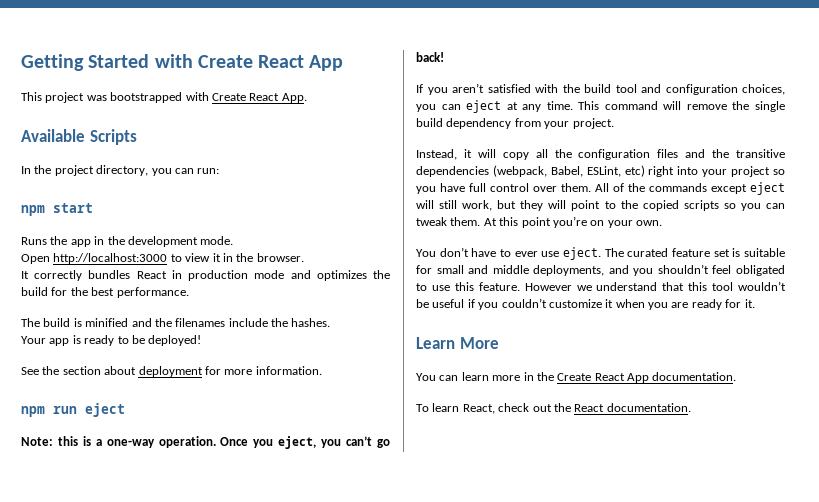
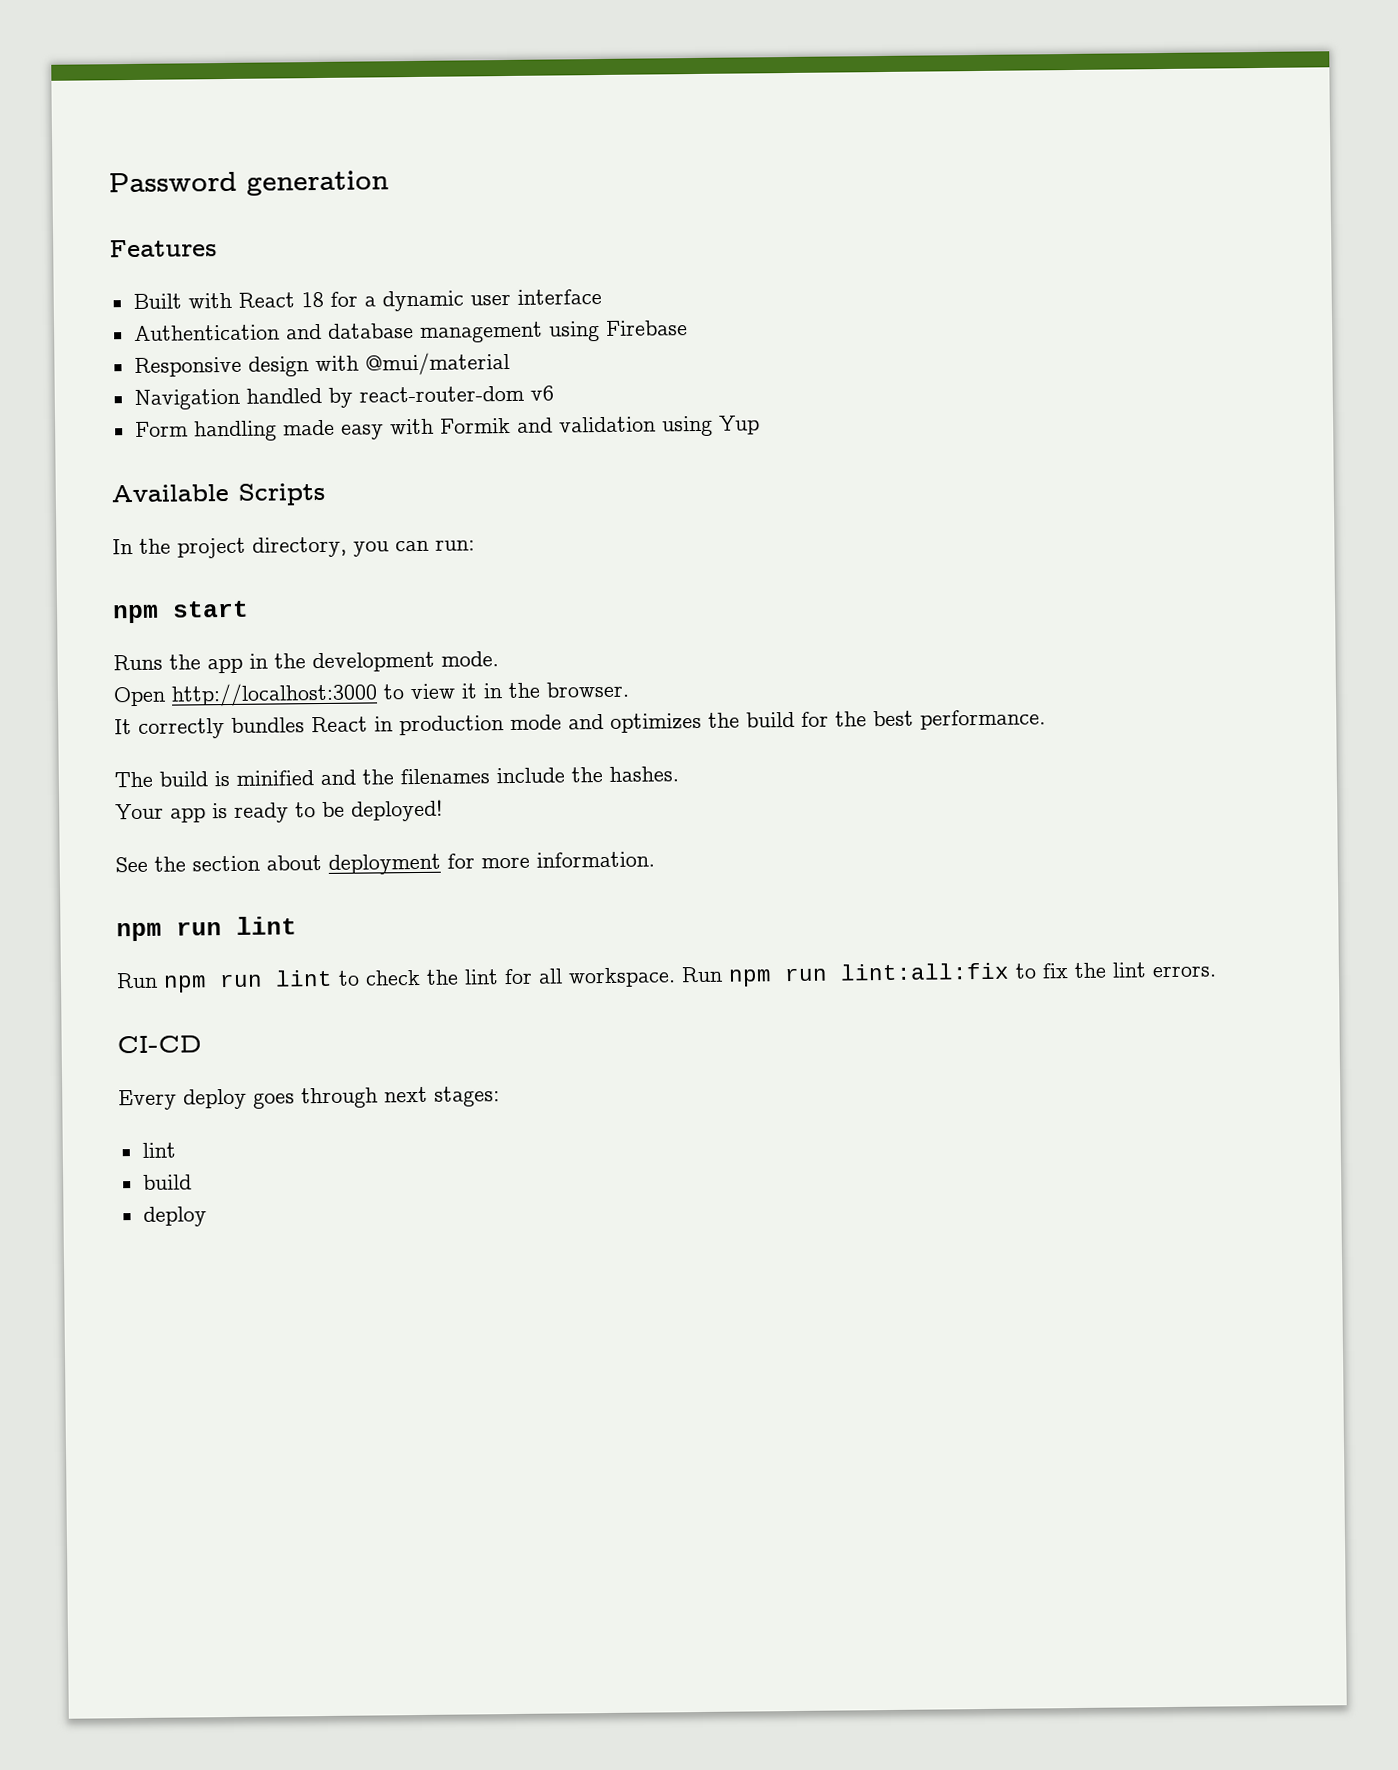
- Getting Started with Create React App
- This project was bootstrapped with Create React App.
+ Password generation
+ Features
+ Built with React 18 for a dynamic user interface
+ Authentication and database management using Firebase
+ Responsive design with @mui/material
+ Navigation handled by react-router-dom v6
+ Form handling made easy with Formik and validation using Yup
  See the section about deployment for more information.
- npm run eject
- Note: this is a one-way operation. Once you eject, you can’t go back!
- If you aren’t satisfied with the build tool and configuration choices, you can eject at any time. This command will remove the single build dependency from your project.
- Instead, it will copy all the configuration files and the transitive dependencies (webpack, Babel, ESLint, etc) right into your project so you have full control over them. All of the commands except eject will still work, but they will point to the copied scripts so you can tweak them. At this point you’re on your own.
- You don’t have to ever use eject. The curated feature set is suitable for small and middle deployments, and you shouldn’t feel obligated to use this feature. However we understand that this tool wouldn’t be useful if you couldn’t customize it when you are ready for it.
- Learn More
- You can learn more in the Create React App documentation.
- To learn React, check out the React documentation.
+ npm run lint
+ Run npm run lint to check the lint for all workspace. Run npm run lint:all:fix to fix the lint errors.
+ CI-CD
+ Every deploy goes through next stages:
+ lint
+ build
+ deploy

